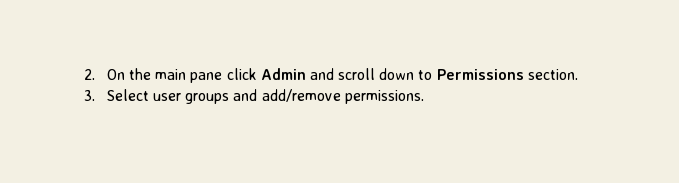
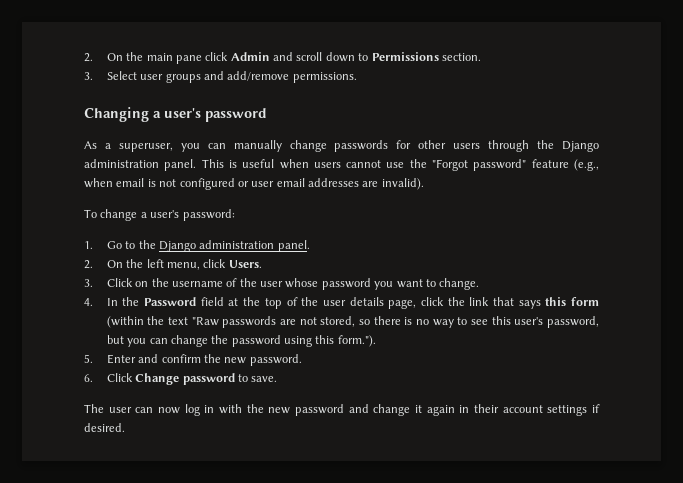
+ Changing a user's password
+ As a superuser, you can manually change passwords for other users through the Django administration panel. This is useful when users cannot use the "Forgot password" feature (e.g., when email is not configured or user email addresses are invalid).
+ To change a user's password:
+ 1. Go to the Django administration panel.
+ 2. On the left menu, click Users.
+ 3. Click on the username of the user whose password you want to change.
+ 4. In the Password field at the top of the user details page, click the link that says this form (within the text "Raw passwords are not stored, so there is no way to see this user's password, but you can change the password using this form.").
+ 5. Enter and confirm the new password.
+ 6. Click Change password to save.
+ The user can now log in with the new password and change it again in their account settings if desired.

